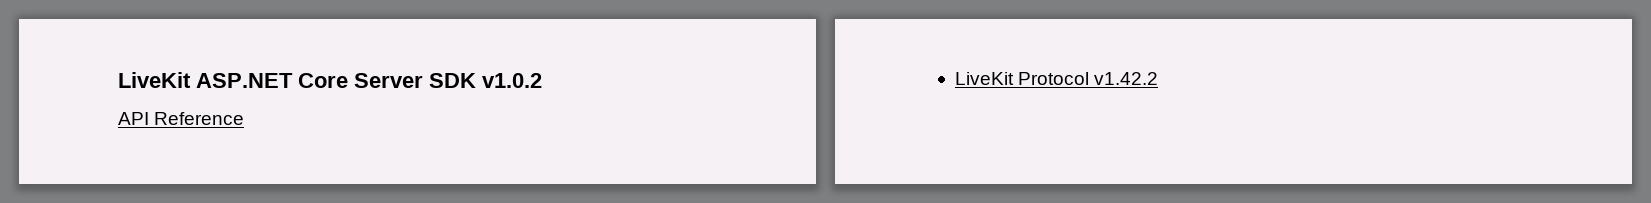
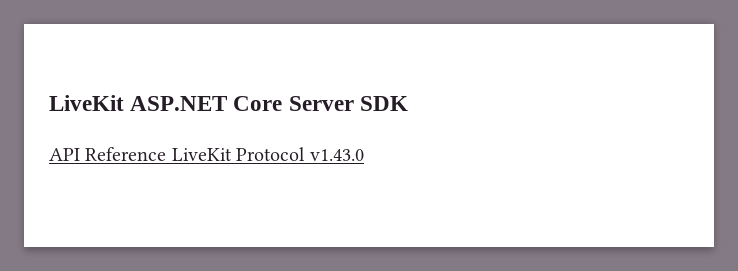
- LiveKit ASP.NET Core Server SDK v1.0.2
+ LiveKit ASP.NET Core Server SDK
- API Reference
- LiveKit Protocol v1.42.2
+ API Reference LiveKit Protocol v1.43.0

